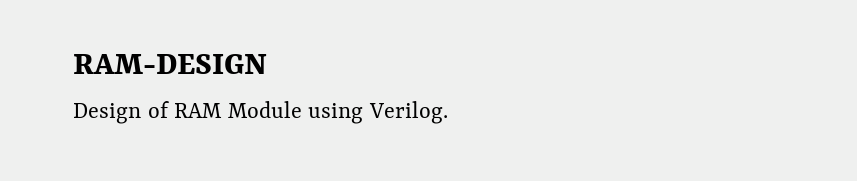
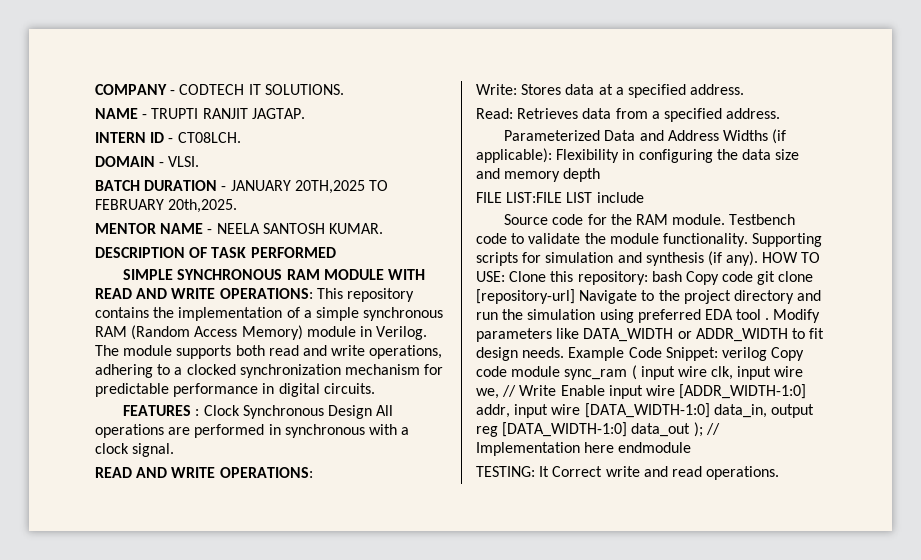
- RAM-DESIGN
- Design of RAM Module using Verilog.
+ COMPANY - CODTECH IT SOLUTIONS.
+ NAME - TRUPTI RANJIT JAGTAP.
+ INTERN ID - CT08LCH.
+ DOMAIN - VLSI.
+ BATCH DURATION - JANUARY 20TH,2025 TO FEBRUARY 20th,2025.
+ MENTOR NAME - NEELA SANTOSH KUMAR.
+ DESCRIPTION OF TASK PERFORMED
+ SIMPLE SYNCHRONOUS RAM MODULE WITH READ AND WRITE OPERATIONS: This repository contains the implementation of a simple synchronous RAM (Random Access Memory) module in Verilog. The module supports both read and write operations, adhering to a clocked synchronization mechanism for predictable performance in digital circuits.
+ FEATURES : Clock Synchronous Design All operations are performed in synchronous with a clock signal.
+ READ AND WRITE OPERATIONS:
+ Write: Stores data at a specified address.
+ Read: Retrieves data from a specified address.
+ Parameterized Data and Address Widths (if applicable): Flexibility in configuring the data size and memory depth
+ FILE LIST:FILE LIST include
+ Source code for the RAM module. Testbench code to validate the module functionality. Supporting scripts for simulation and synthesis (if any). HOW TO USE: Clone this repository: bash Copy code git clone [repository-url] Navigate to the project directory and run the simulation using preferred EDA tool . Modify parameters like DATA_WIDTH or ADDR_WIDTH to fit design needs. Example Code Snippet: verilog Copy code module sync_ram ( input wire clk, input wire we, // Write Enable input wire [ADDR_WIDTH-1:0] addr, input wire [DATA_WIDTH-1:0] data_in, output reg [DATA_WIDTH-1:0] data_out ); // Implementation here endmodule
+ TESTING: It Correct write and read operations.

